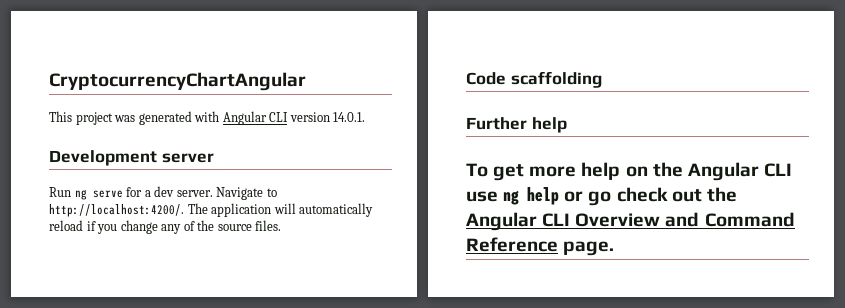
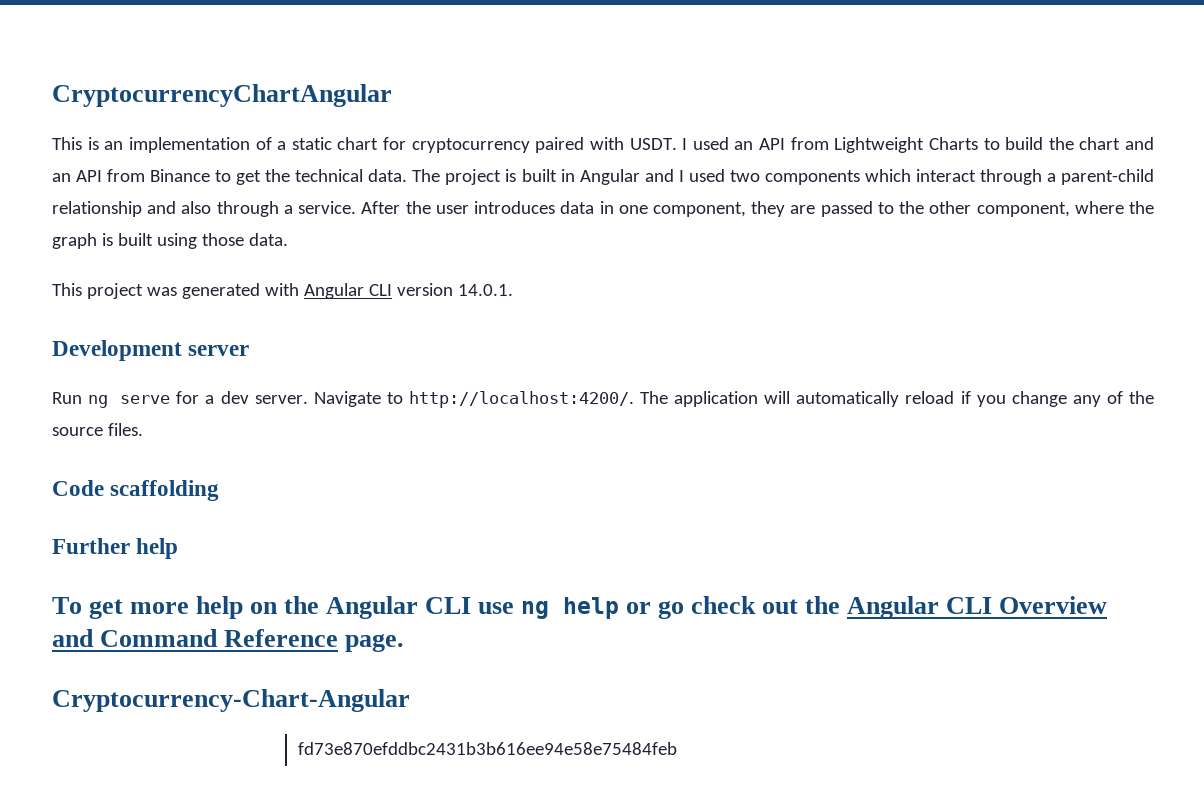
+ This is an implementation of a static chart for cryptocurrency paired with USDT. I used an API from Lightweight Charts to build the chart and an API from Binance to get the technical data. The project is built in Angular and I used two components which interact through a parent-child relationship and also through a service. After the user introduces data in one component, they are passed to the other component, where the graph is built using those data.
+ Cryptocurrency-Chart-Angular
+ fd73e870efddbc2431b3b616ee94e58e75484feb

